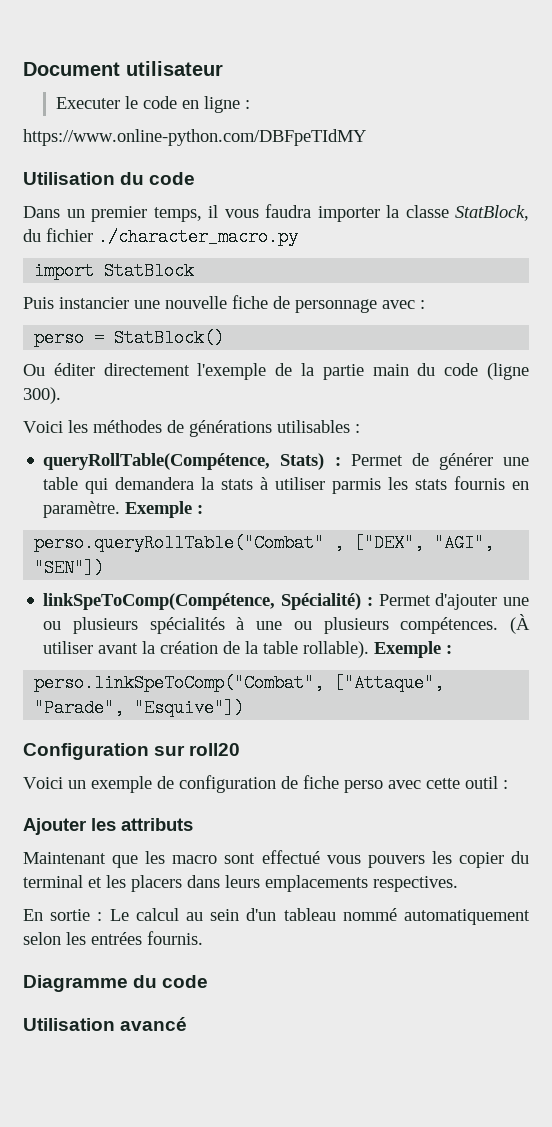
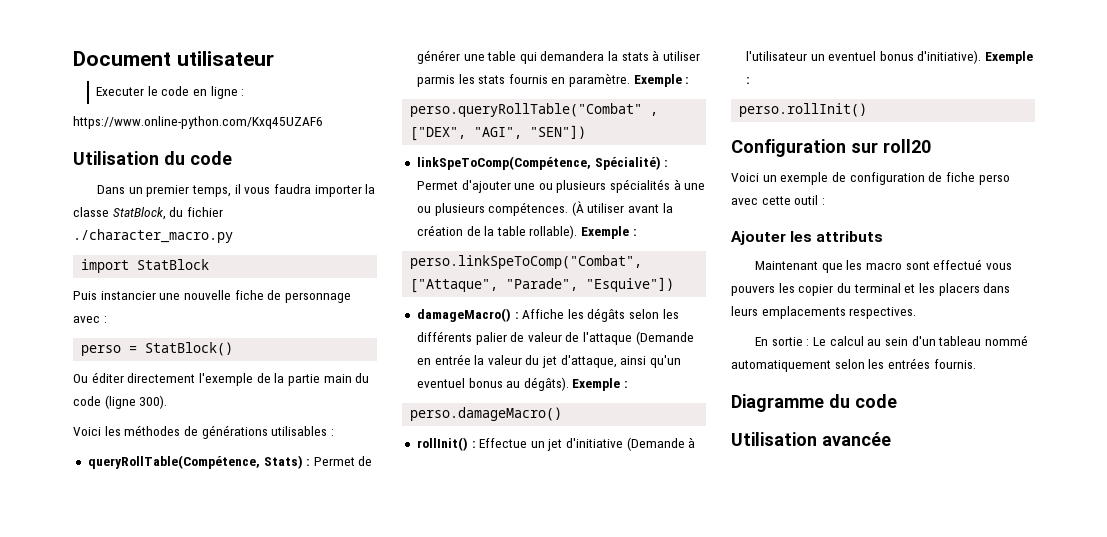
- https://www.online-python.com/DBFpeTIdMY
+ https://www.online-python.com/Kxq45UZAF6
+ damageMacro() : Affiche les dégâts selon les différents palier de valeur de l'attaque (Demande en entrée la valeur du jet d'attaque, ainsi qu'un eventuel bonus au dégâts). Exemple :
+ perso.damageMacro()
+ rollInit() : Effectue un jet d'initiative (Demande à l'utilisateur un eventuel bonus d'initiative). Exemple :
+ perso.rollInit()
- Utilisation avancé
+ Utilisation avancée

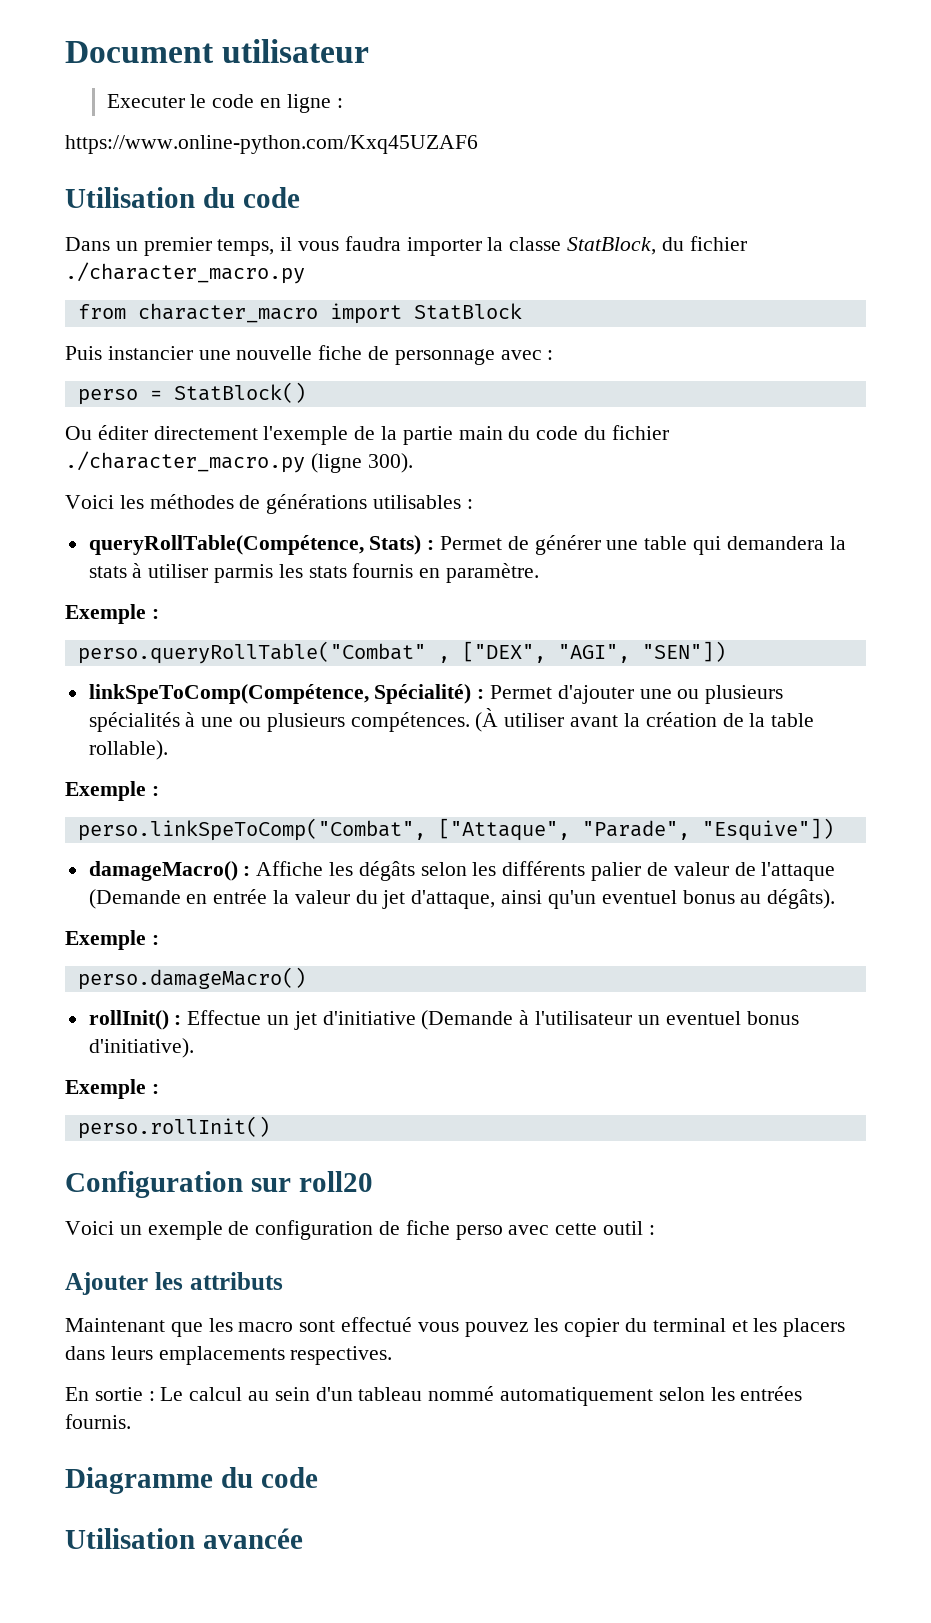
- import StatBlock
+ from character_macro import StatBlock
- Ou éditer directement l'exemple de la partie main du code (ligne 300).
+ Ou éditer directement l'exemple de la partie main du code du fichier ./character_macro.py (ligne 300).
- queryRollTable(Compétence, Stats) : Permet de générer une table qui demandera la stats à utiliser parmis les stats fournis en paramètre. Exemple :
+ queryRollTable(Compétence, Stats) : Permet de générer une table qui demandera la stats à utiliser parmis les stats fournis en paramètre.
+ Exemple :
- (À utiliser avant la création de la table rollable). Exemple :
+ (À utiliser avant la création de la table rollable).
+ Exemple :
- damageMacro() : Affiche les dégâts selon les différents palier de valeur de l'attaque (Demande en entrée la valeur du jet d'attaque, ainsi qu'un eventuel bonus au dégâts). Exemple :
+ damageMacro() : Affiche les dégâts selon les différents palier de valeur de l'attaque (Demande en entrée la valeur du jet d'attaque, ainsi qu'un eventuel bonus au dégâts).
+ Exemple :
- rollInit() : Effectue un jet d'initiative (Demande à l'utilisateur un eventuel bonus d'initiative). Exemple :
+ rollInit() : Effectue un jet d'initiative (Demande à l'utilisateur un eventuel bonus d'initiative).
+ Exemple :
- Maintenant que les macro sont effectué vous pouvers les copier du terminal et les placers dans leurs emplacements respectives.
+ Maintenant que les macro sont effectué vous pouvez les copier du terminal et les placers dans leurs emplacements respectives.

